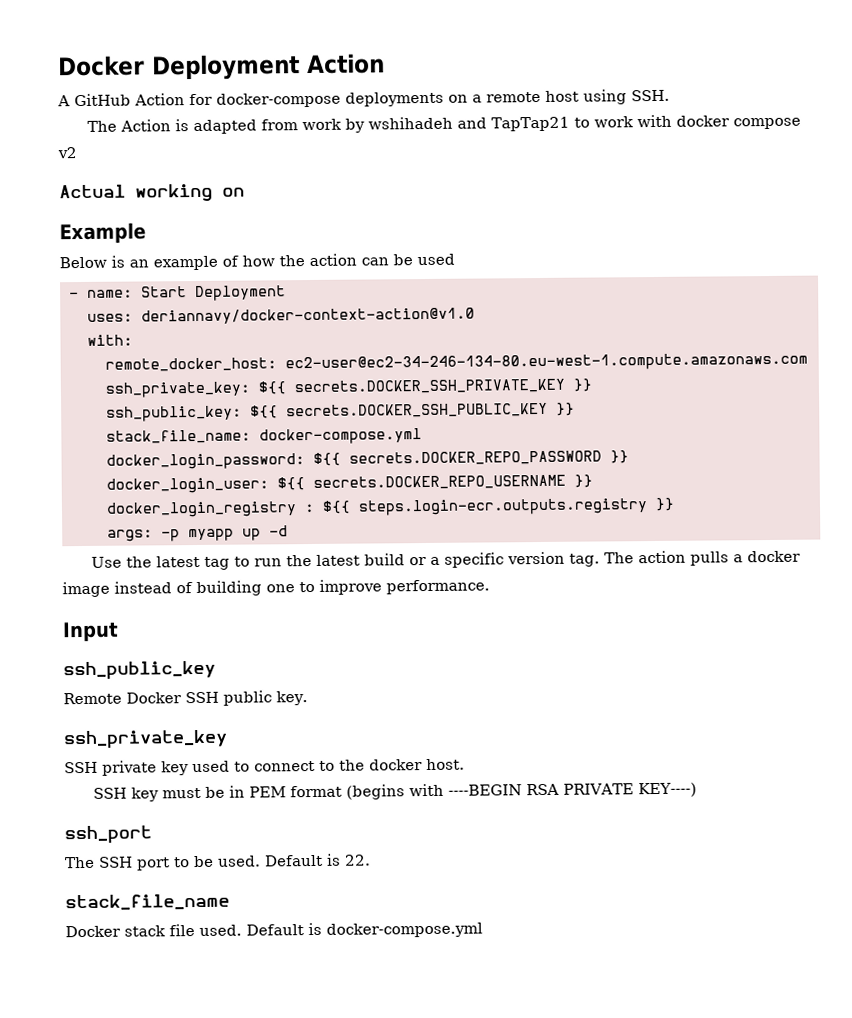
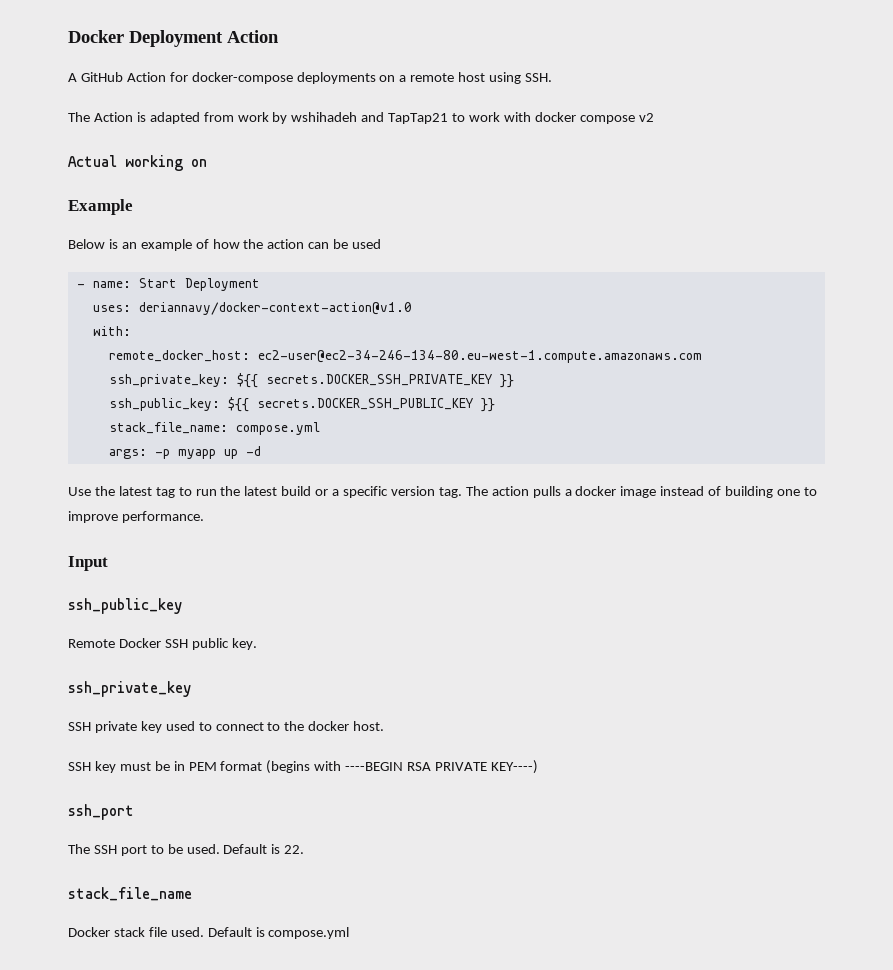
- stack_file_name: docker-compose.yml
- docker_login_password: ${{ secrets.DOCKER_REPO_PASSWORD }}
- docker_login_user: ${{ secrets.DOCKER_REPO_USERNAME }}
- docker_login_registry : ${{ steps.login-ecr.outputs.registry }}
+ stack_file_name: compose.yml
- Default is docker-compose.yml
+ Default is compose.yml

